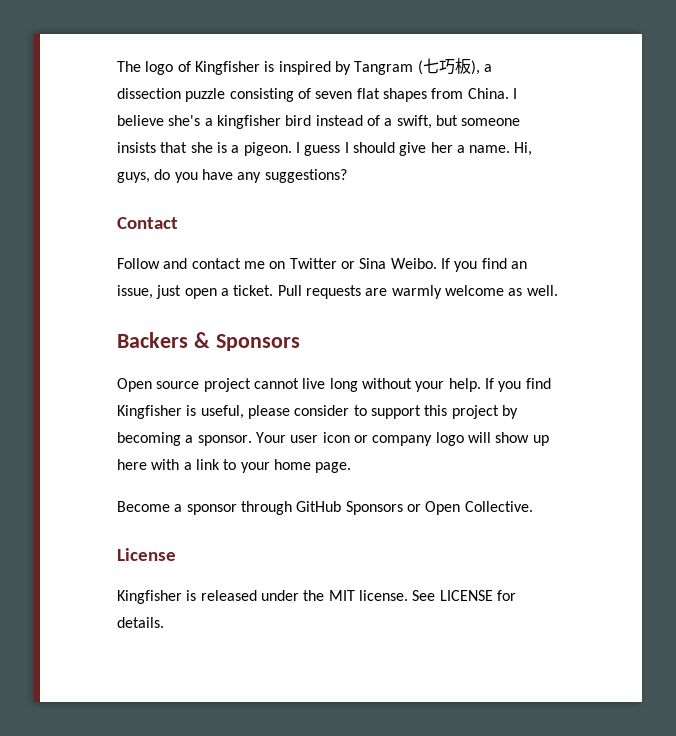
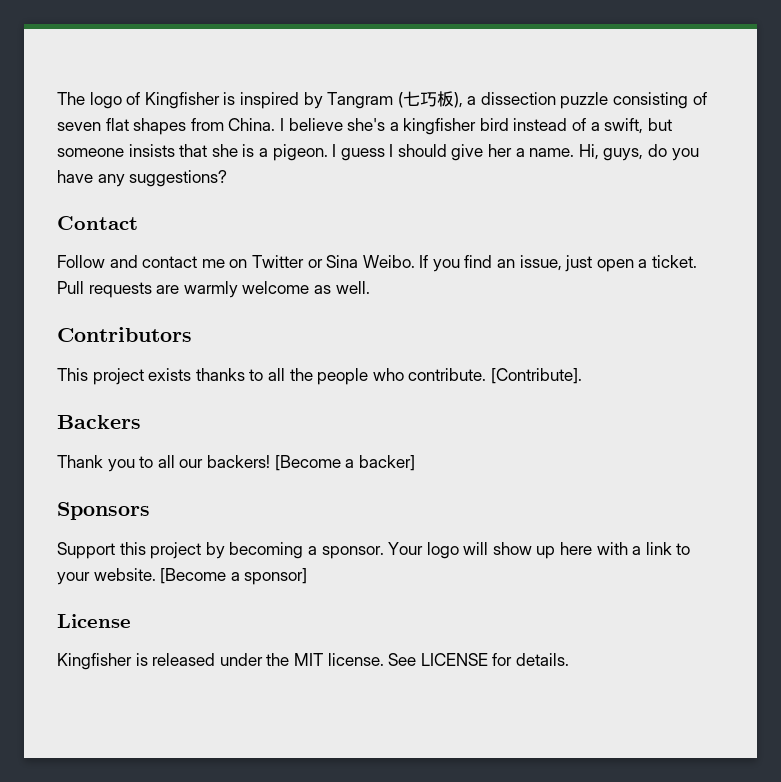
- Backers & Sponsors
- Open source project cannot live long without your help. If you find Kingfisher is useful, please consider to support this project by becoming a sponsor.
+ Contributors
+ This project exists thanks to all the people who contribute. [Contribute].
+ Backers
+ Thank you to all our backers! [Become a backer]
+ Sponsors
+ Support this project by becoming a sponsor.
- Your user icon or company logo will show up here with a link to your home page.
- Become a sponsor through GitHub Sponsors or Open Collective.
+ Your logo will show up here with a link to your website. [Become a sponsor]

